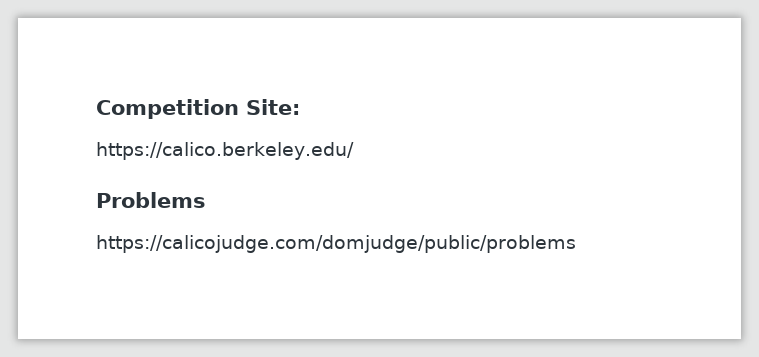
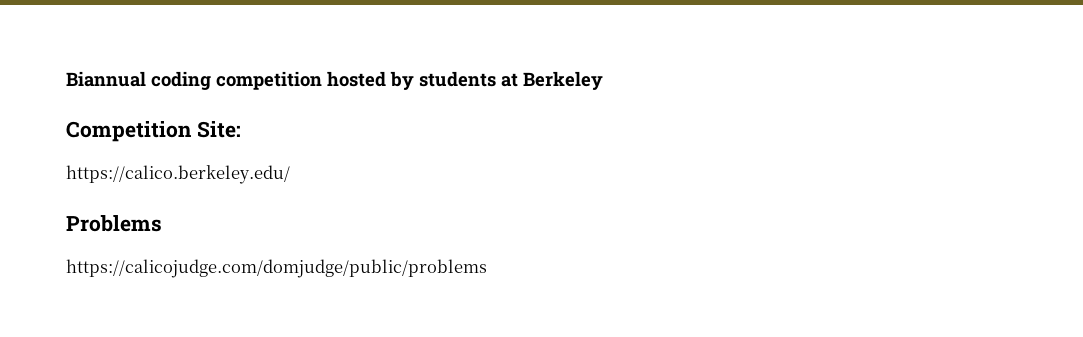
+ Biannual coding competition hosted by students at Berkeley

